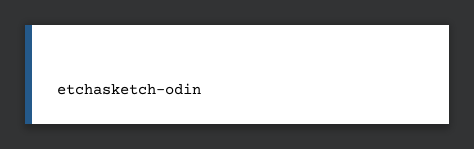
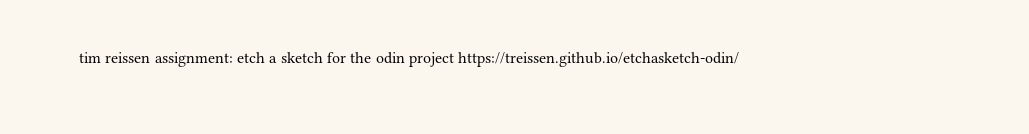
- etchasketch-odin
+ tim reissen assignment: etch a sketch for the odin project https://treissen.github.io/etchasketch-odin/

